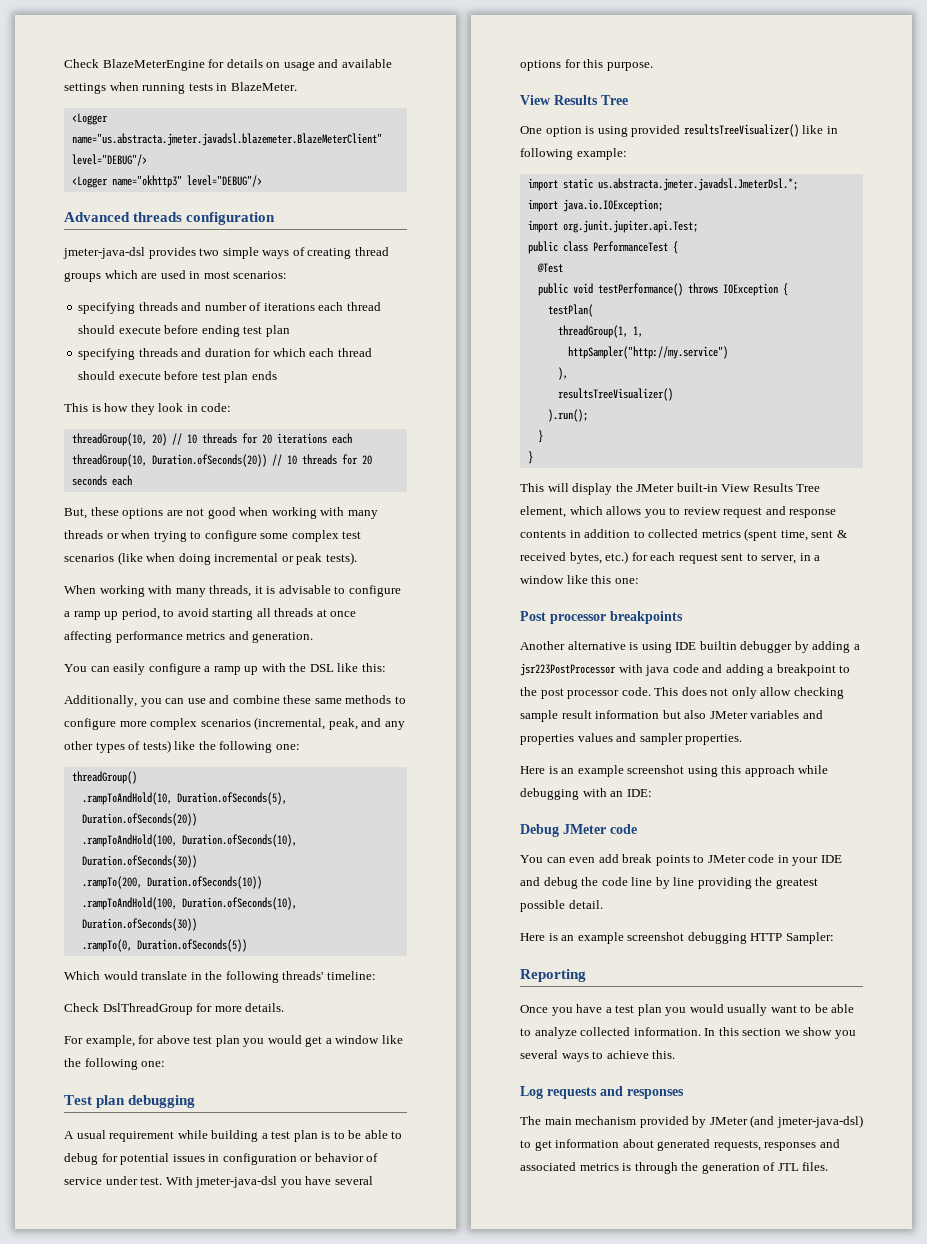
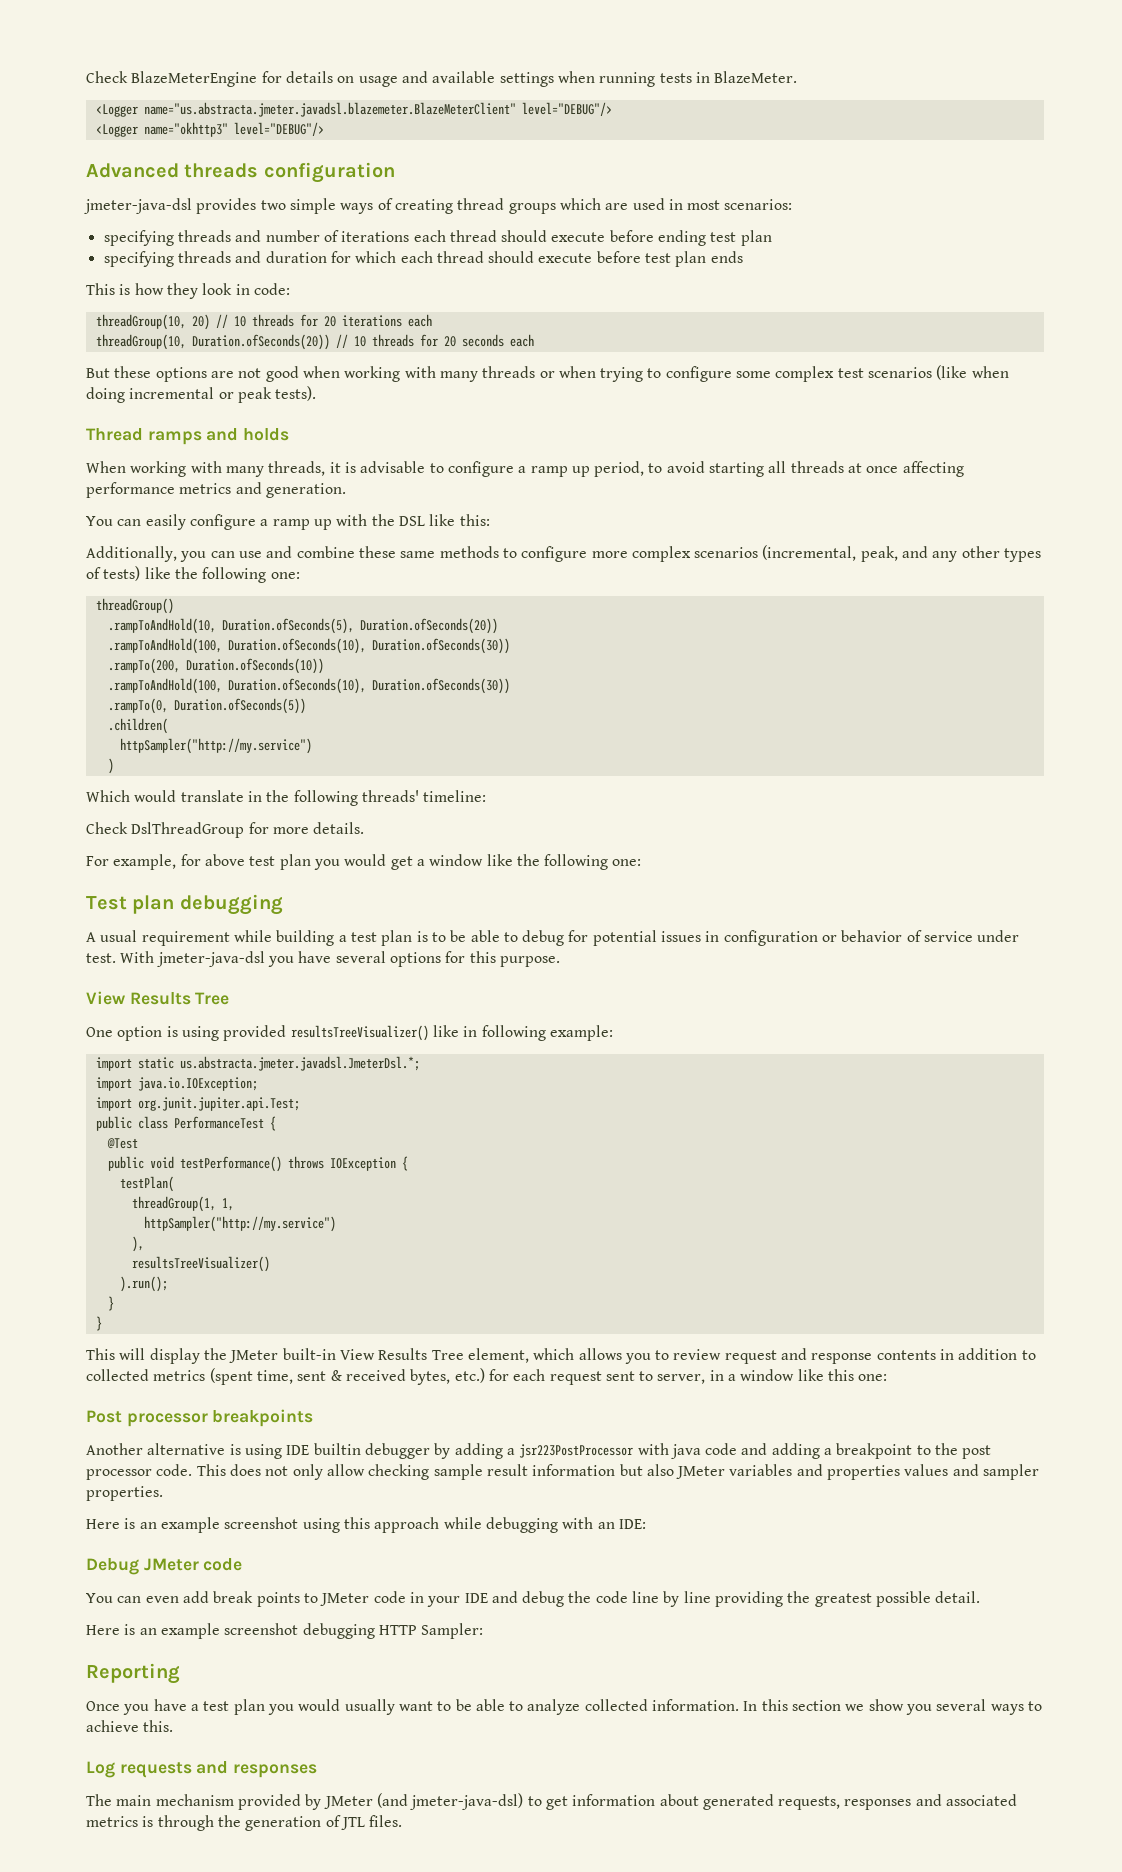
- But, these options are not good when working with many threads or when trying to configure some complex test scenarios (like when doing incremental or peak tests).
+ But these options are not good when working with many threads or when trying to configure some complex test scenarios (like when doing incremental or peak tests).
+ Thread ramps and holds
+ .children(
+ httpSampler("http://my.service")
+ )

